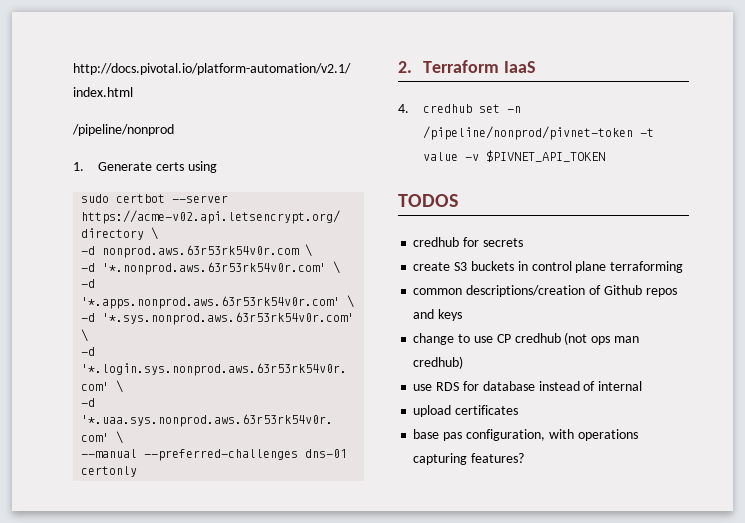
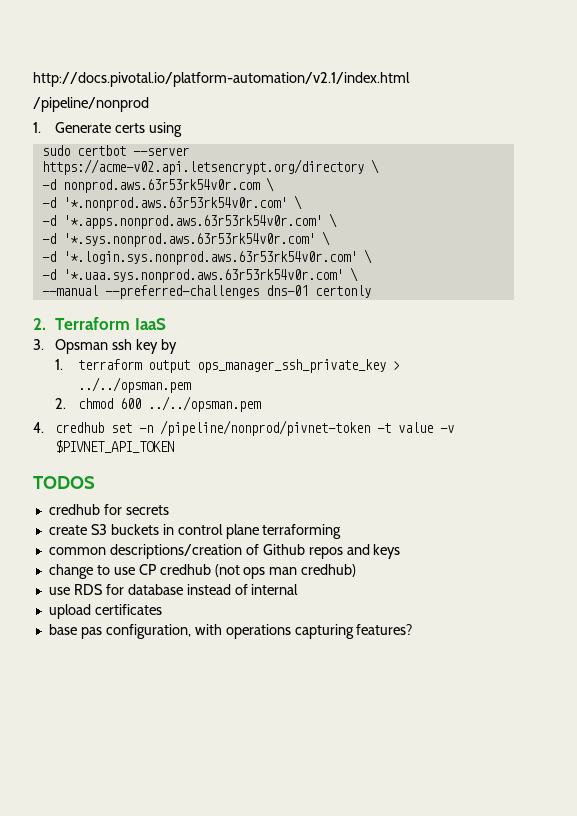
+ 3. Opsman ssh key by
+ 1. terraform output ops_manager_ssh_private_key > ../../opsman.pem
+ 2. chmod 600 ../../opsman.pem

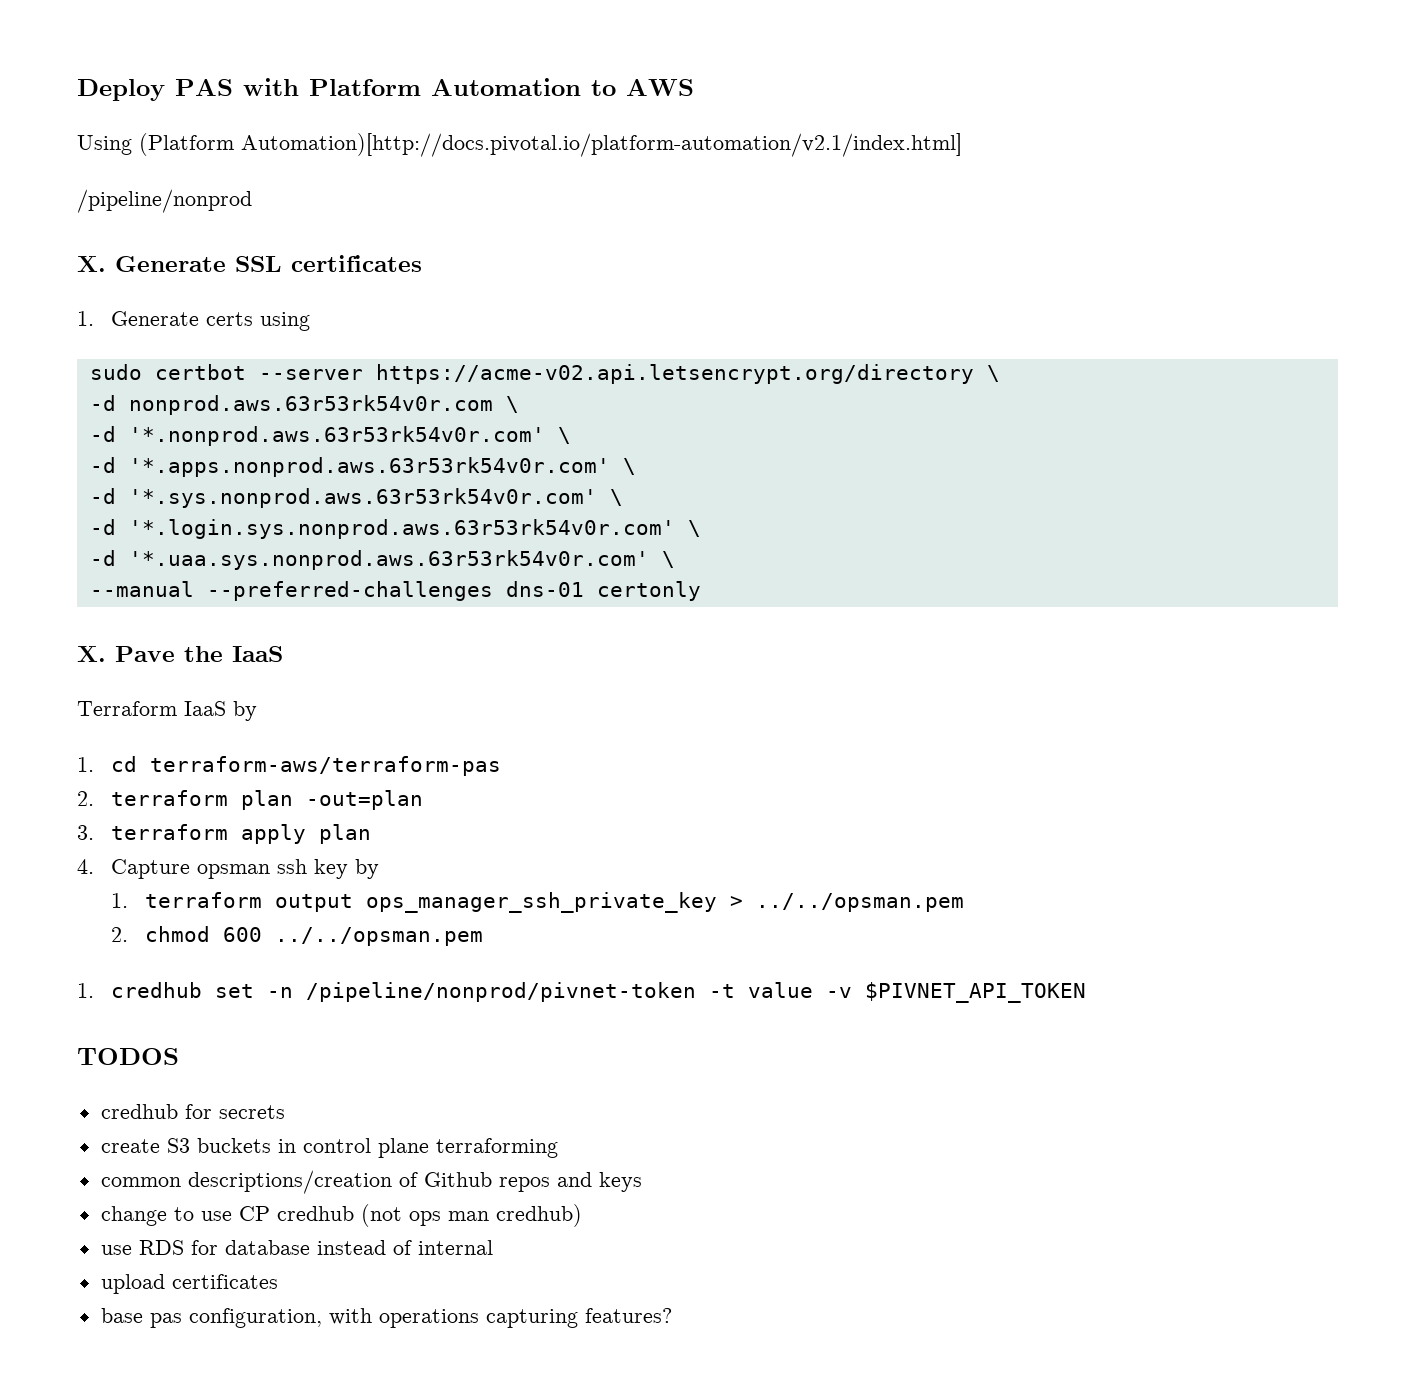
- http://docs.pivotal.io/platform-automation/v2.1/index.html
+ Deploy PAS with Platform Automation to AWS
+ Using (Platform Automation)[http://docs.pivotal.io/platform-automation/v2.1/index.html]
  /pipeline/nonprod
+ X. Generate SSL certificates
- 2. Terraform IaaS
- 3. Opsman ssh key by
+ X. Pave the IaaS
+ Terraform IaaS by
+ 1. cd terraform-aws/terraform-pas
+ 2. terraform plan -out=plan
+ 3. terraform apply plan
+ 4. Capture opsman ssh key by
- 4. credhub set -n /pipeline/nonprod/pivnet-token -t value -v $PIVNET_API_TOKEN
+ 1. credhub set -n /pipeline/nonprod/pivnet-token -t value -v $PIVNET_API_TOKEN

